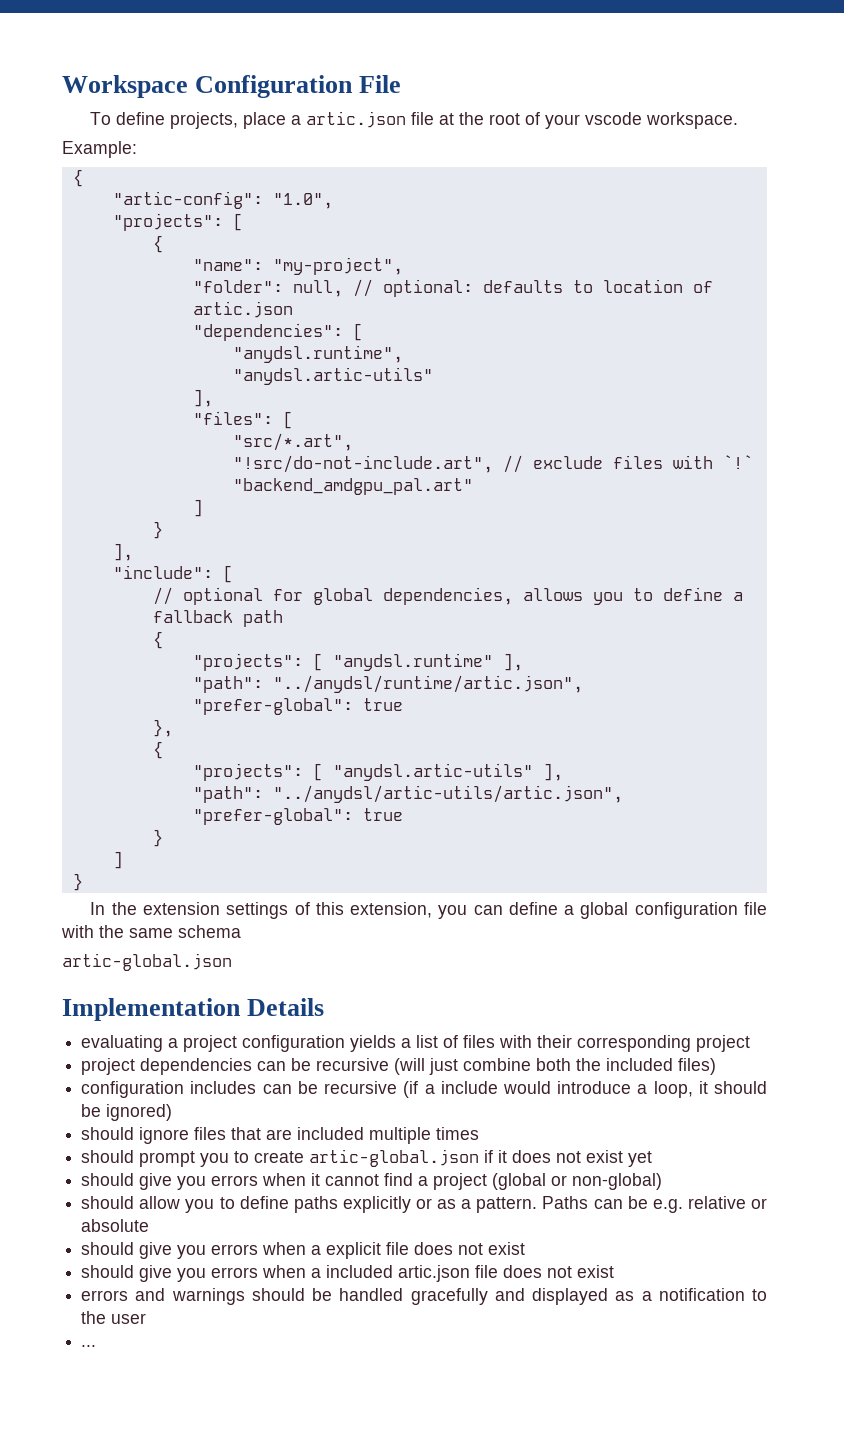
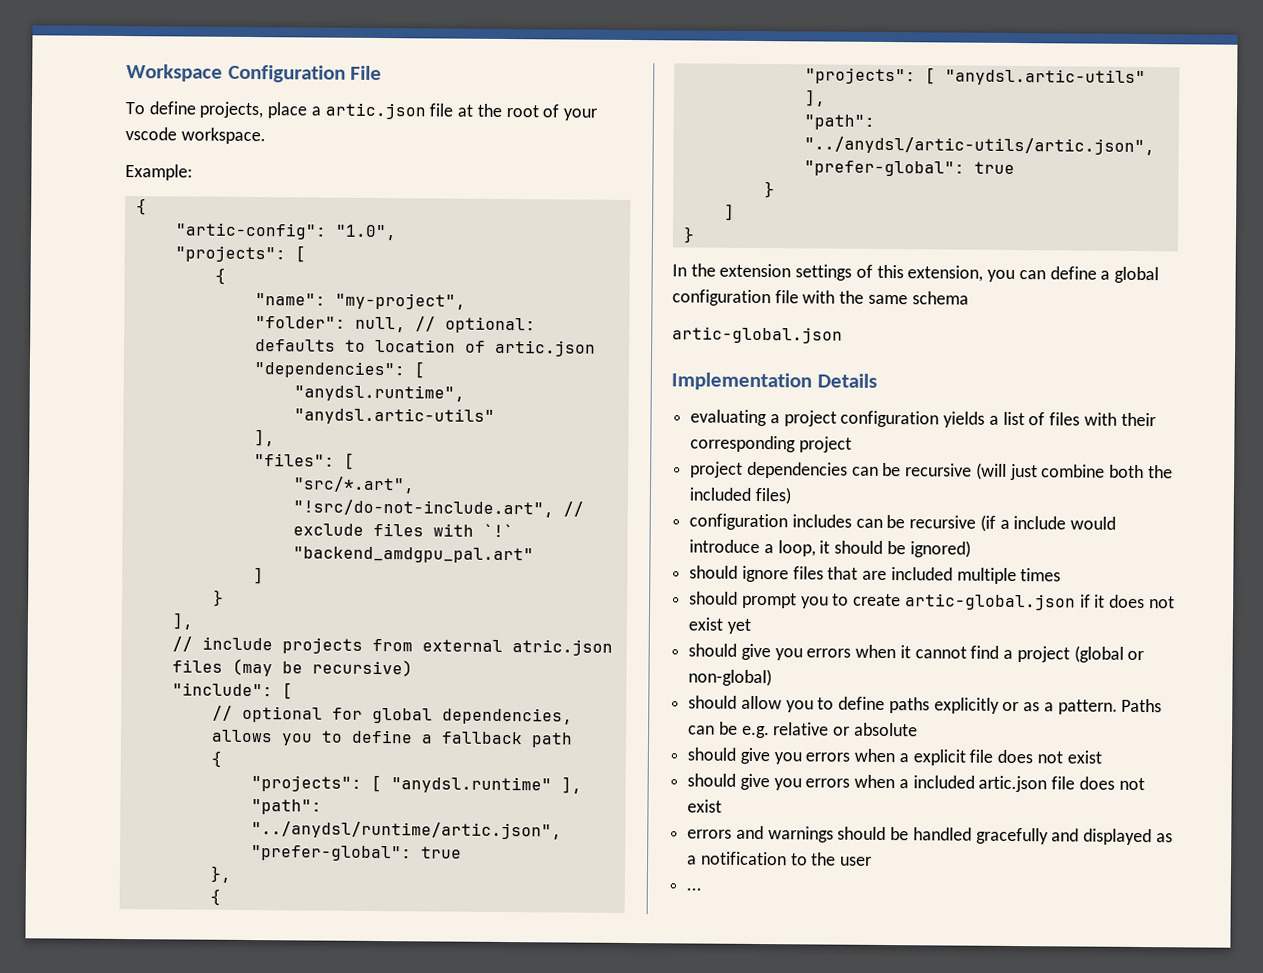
+ // include projects from external atric.json files (may be recursive)

